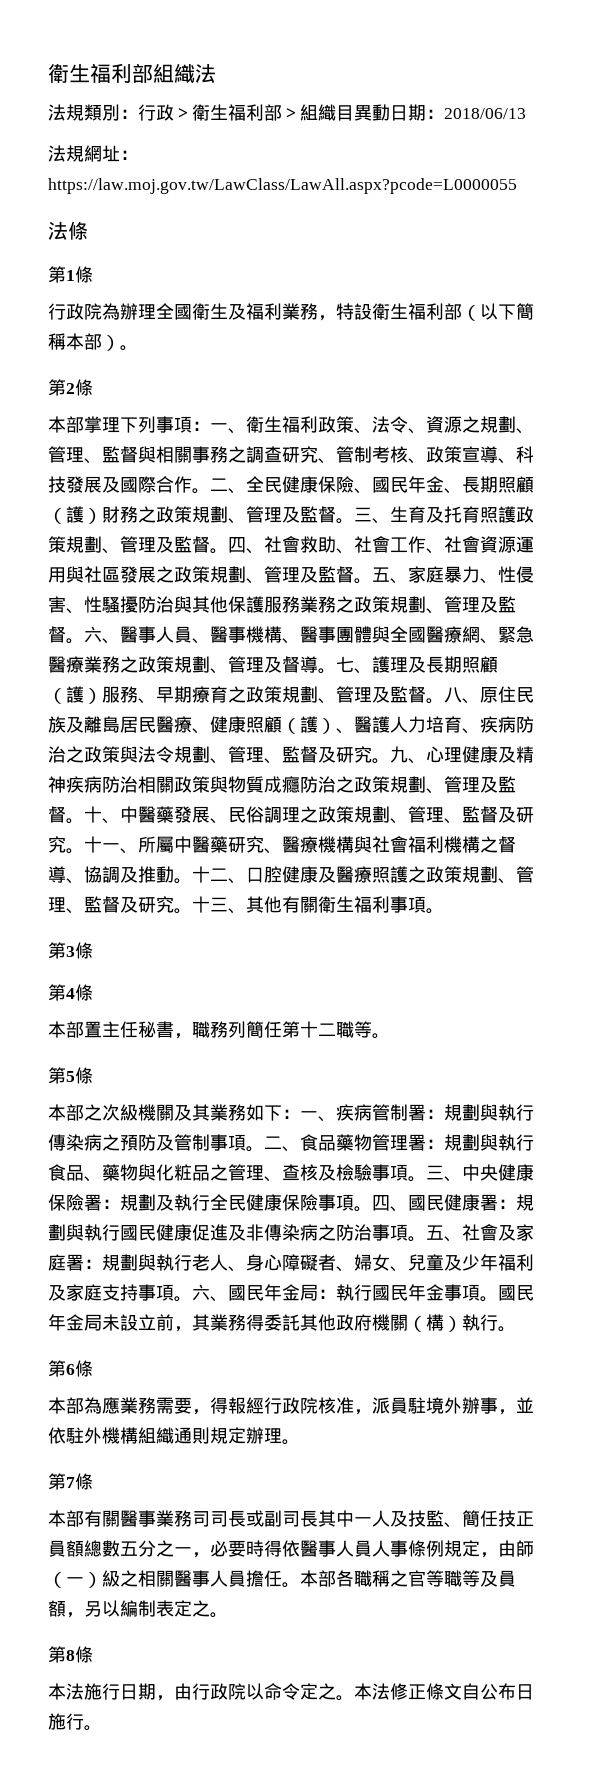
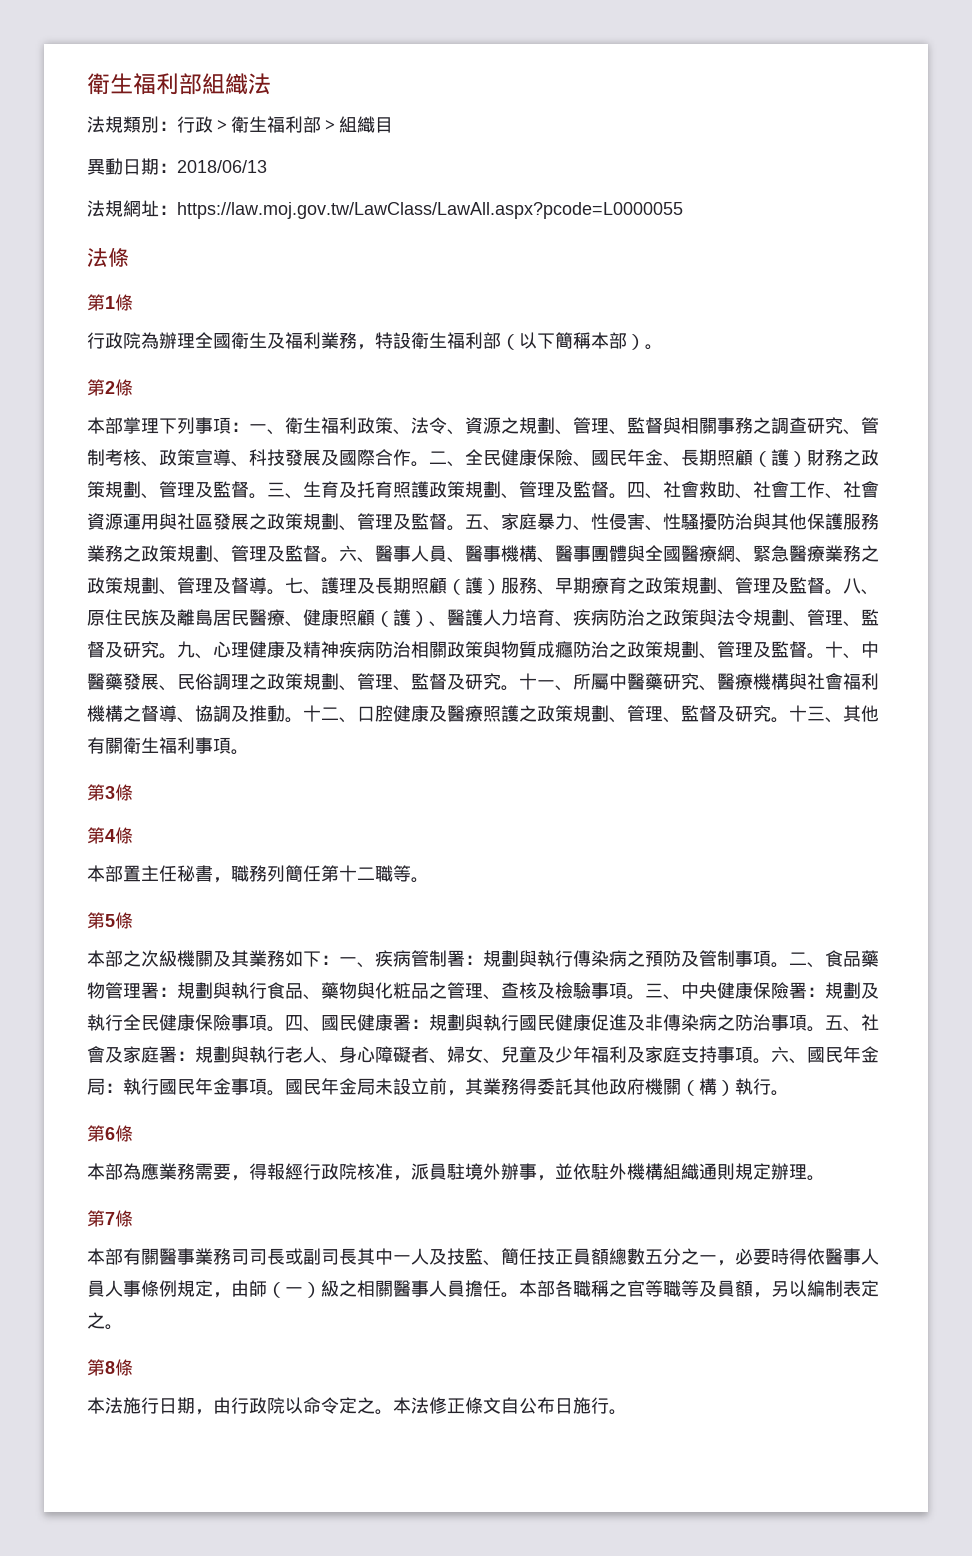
- 法規類別：行政＞衛生福利部＞組織目異動日期：2018/06/13
+ 法規類別：行政＞衛生福利部＞組織目
+ 異動日期：2018/06/13

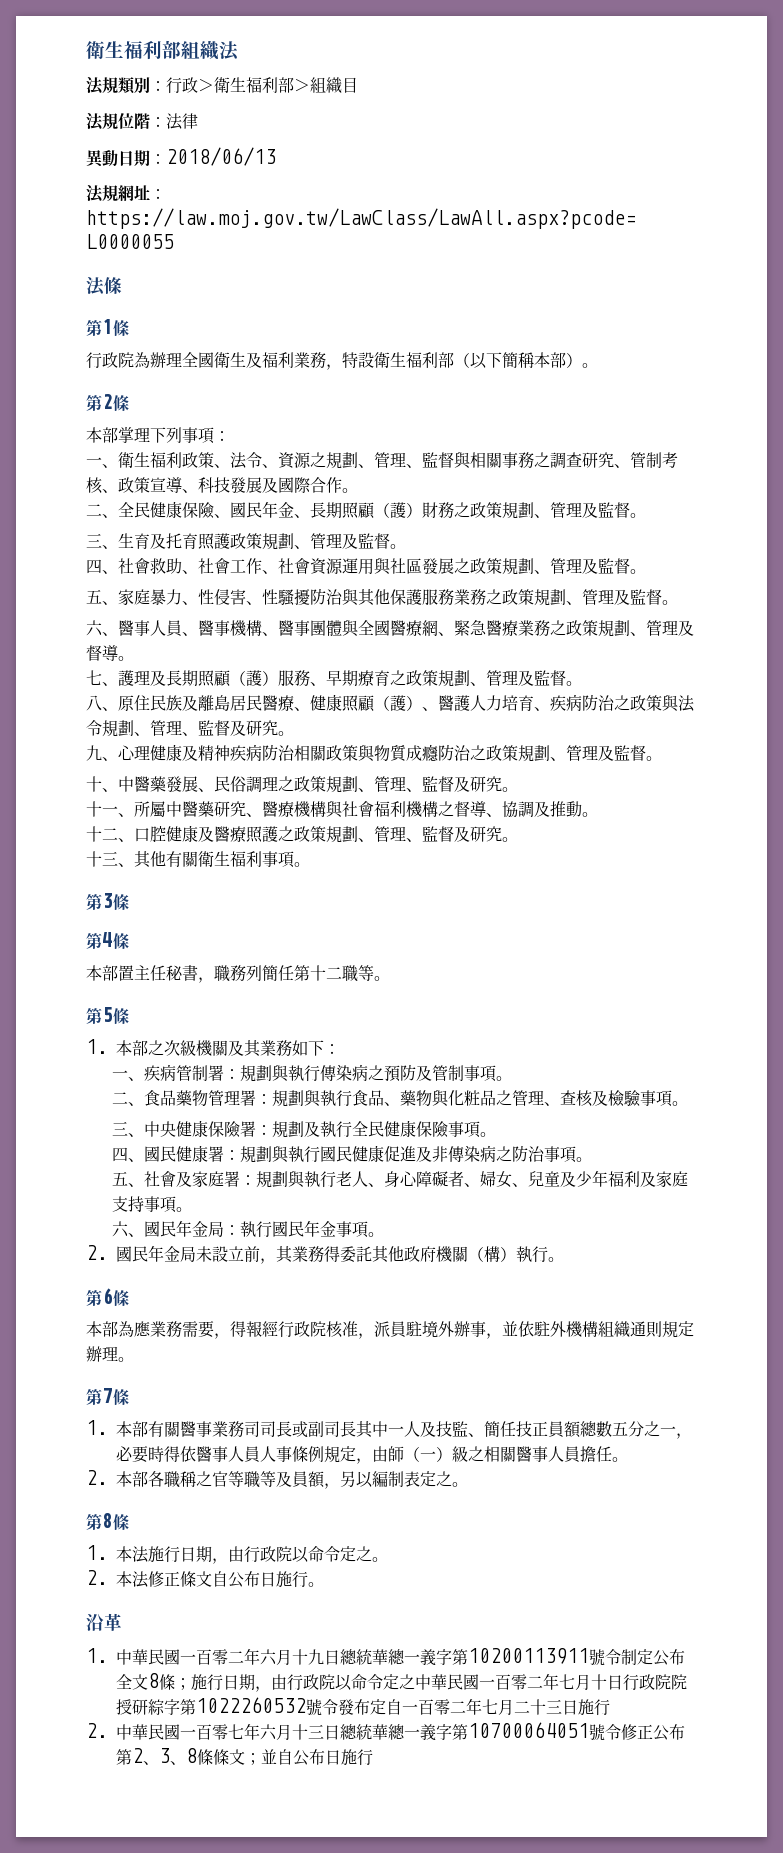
+ 法規位階：法律
- 本部掌理下列事項：一、衛生福利政策、法令、資源之規劃、管理、監督與相關事務之調查研究、管制考核、政策宣導、科技發展及國際合作。二、全民健康保險、國民年金、長期照顧（護）財務之政策規劃、管理及監督。三、生育及托育照護政策規劃、管理及監督。四、社會救助、社會工作、社會資源運用與社區發展之政策規劃、管理及監督。五、家庭暴力、性侵害、性騷擾防治與其他保護服務業務之政策規劃、管理及監督。六、醫事人員、醫事機構、醫事團體與全國醫療網、緊急醫療業務之政策規劃、管理及督導。七、護理及長期照顧（護）服務、早期療育之政策規劃、管理及監督。八、原住民族及離島居民醫療、健康照顧（護）、醫護人力培育、疾病防治之政策與法令規劃、管理、監督及研究。九、心理健康及精神疾病防治相關政策與物質成癮防治之政策規劃、管理及監督。十、中醫藥發展、民俗調理之政策規劃、管理、監督及研究。十一、所屬中醫藥研究、醫療機構與社會福利機構之督導、協調及推動。十二、口腔健康及醫療照護之政策規劃、管理、監督及研究。十三、其他有關衛生福利事項。
+ 本部掌理下列事項：
+ 一、衛生福利政策、法令、資源之規劃、管理、監督與相關事務之調查研究、管制考核、政策宣導、科技發展及國際合作。
+ 二、全民健康保險、國民年金、長期照顧（護）財務之政策規劃、管理及監督。
+ 三、生育及托育照護政策規劃、管理及監督。
+ 四、社會救助、社會工作、社會資源運用與社區發展之政策規劃、管理及監督。
+ 五、家庭暴力、性侵害、性騷擾防治與其他保護服務業務之政策規劃、管理及監督。
+ 六、醫事人員、醫事機構、醫事團體與全國醫療網、緊急醫療業務之政策規劃、管理及督導。
+ 七、護理及長期照顧（護）服務、早期療育之政策規劃、管理及監督。
+ 八、原住民族及離島居民醫療、健康照顧（護）、醫護人力培育、疾病防治之政策與法令規劃、管理、監督及研究。
+ 九、心理健康及精神疾病防治相關政策與物質成癮防治之政策規劃、管理及監督。
+ 十、中醫藥發展、民俗調理之政策規劃、管理、監督及研究。
+ 十一、所屬中醫藥研究、醫療機構與社會福利機構之督導、協調及推動。
+ 十二、口腔健康及醫療照護之政策規劃、管理、監督及研究。
+ 十三、其他有關衛生福利事項。
- 本部之次級機關及其業務如下：一、疾病管制署：
+ 1.本部之次級機關及其業務如下：
+ 一、疾病管制署：
- 規劃與執行傳染病之預防及管制事項。二、食品藥物管理署：
+ 規劃與執行傳染病之預防及管制事項。
+ 二、食品藥物管理署：
- 規劃與執行食品、藥物與化粧品之管理、查核及檢驗事項。三、中央健康保險署：
+ 規劃與執行食品、藥物與化粧品之管理、查核及檢驗事項。
+ 三、中央健康保險署：
- 規劃及執行全民健康保險事項。四、國民健康署：
+ 規劃及執行全民健康保險事項。
+ 四、國民健康署：
- 規劃與執行國民健康促進及非傳染病之防治事項。五、社會及家庭署：
+ 規劃與執行國民健康促進及非傳染病之防治事項。
+ 五、社會及家庭署：
- 規劃與執行老人、身心障礙者、婦女、兒童及少年福利及家庭支持事項。六、國民年金局：
+ 規劃與執行老人、身心障礙者、婦女、兒童及少年福利及家庭支持事項。
+ 六、國民年金局：
- 執行國民年金事項。國民年金局未設立前，其業務得委託其他政府機關（構）執行。
+ 執行國民年金事項。
+ 2.國民年金局未設立前，其業務得委託其他政府機關（構）執行。
- 本部有關醫事業務司司長或副司長其中一人及技監、簡任技正員額總數五分之一，必要時得依醫事人員人事條例規定，由師（一）級之相關醫事人員擔任。本部各職稱之官等職等及員額，另以編制表定之。
+ 1.本部有關醫事業務司司長或副司長其中一人及技監、簡任技正員額總數五分之一，必要時得依醫事人員人事條例規定，由師（一）級之相關醫事人員擔任。
+ 2.本部各職稱之官等職等及員額，另以編制表定之。
- 本法施行日期，由行政院以命令定之。本法修正條文自公布日施行。
+ 1.本法施行日期，由行政院以命令定之。
+ 2.本法修正條文自公布日施行。
+ 沿革
+ 1.中華民國一百零二年六月十九日總統華總一義字第10200113911號令制定公布全文8條；施行日期，由行政院以命令定之中華民國一百零二年七月十日行政院院授研綜字第1022260532號令發布定自一百零二年七月二十三日施行
+ 2.中華民國一百零七年六月十三日總統華總一義字第10700064051號令修正公布第2、3、8條條文；並自公布日施行

